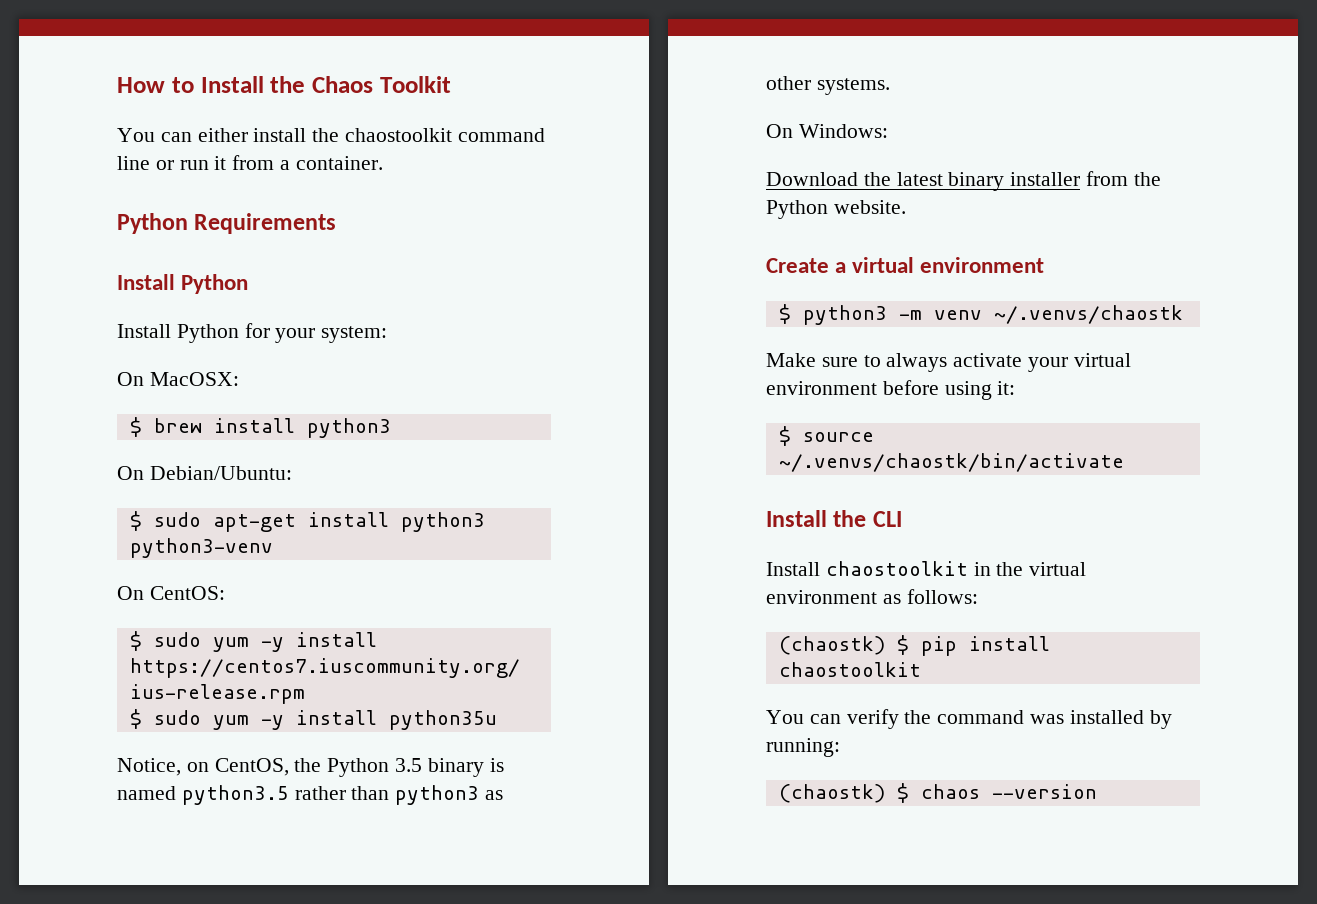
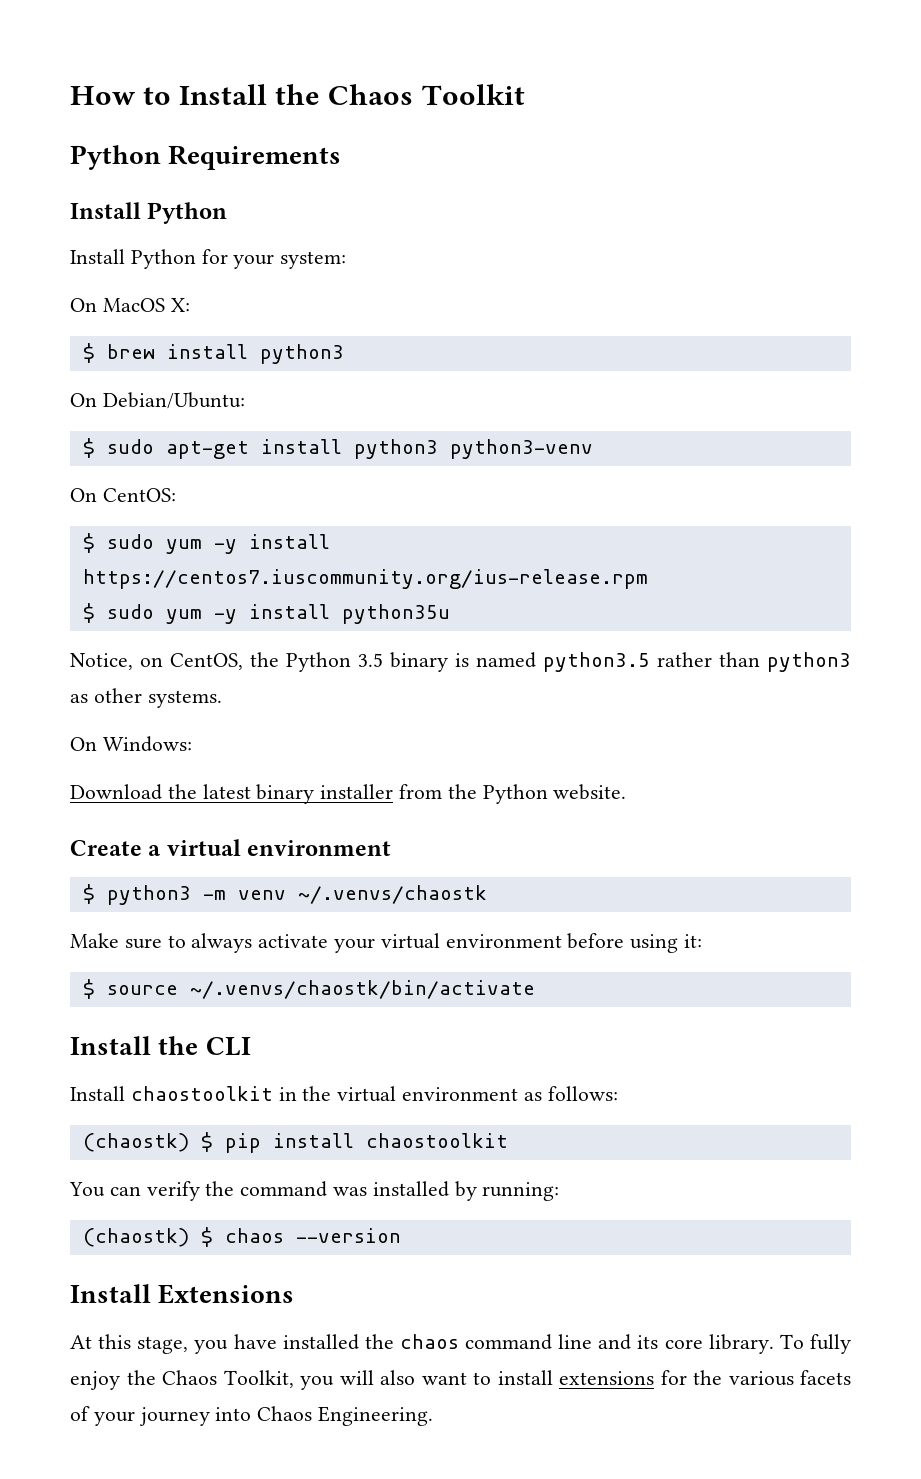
- You can either install the chaostoolkit command line or run it from a container.
- On MacOSX:
+ On MacOS X:
+ Install Extensions
+ At this stage, you have installed the chaos command line and its core library. To fully enjoy the Chaos Toolkit, you will also want to install extensions for the various facets of your journey into Chaos Engineering.

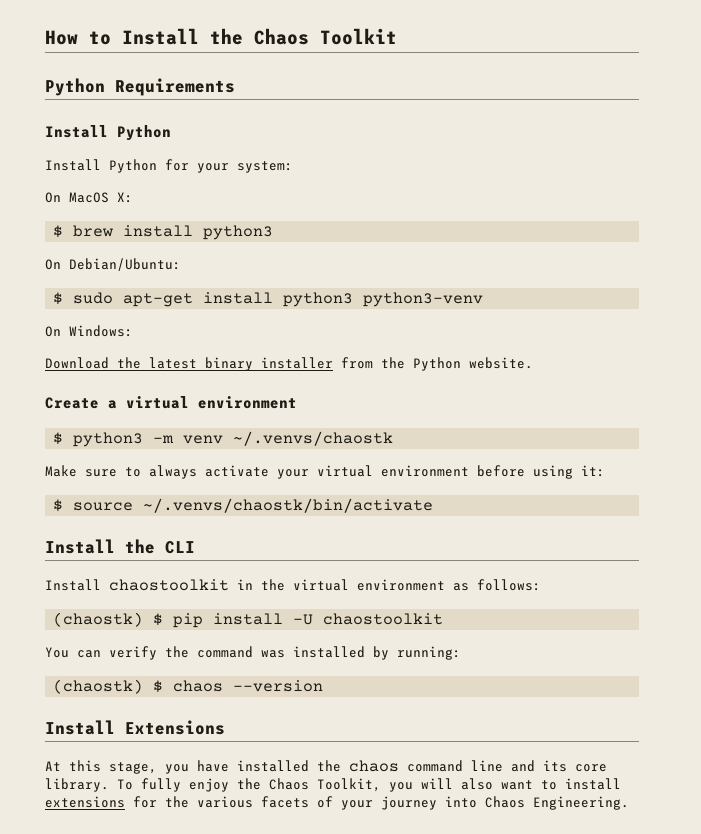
- On CentOS:
- $ sudo yum -y install https://centos7.iuscommunity.org/ius-release.rpm
- $ sudo yum -y install python35u
- Notice, on CentOS, the Python 3.5 binary is named python3.5 rather than python3 as other systems.
- (chaostk) $ pip install chaostoolkit
+ (chaostk) $ pip install -U chaostoolkit

